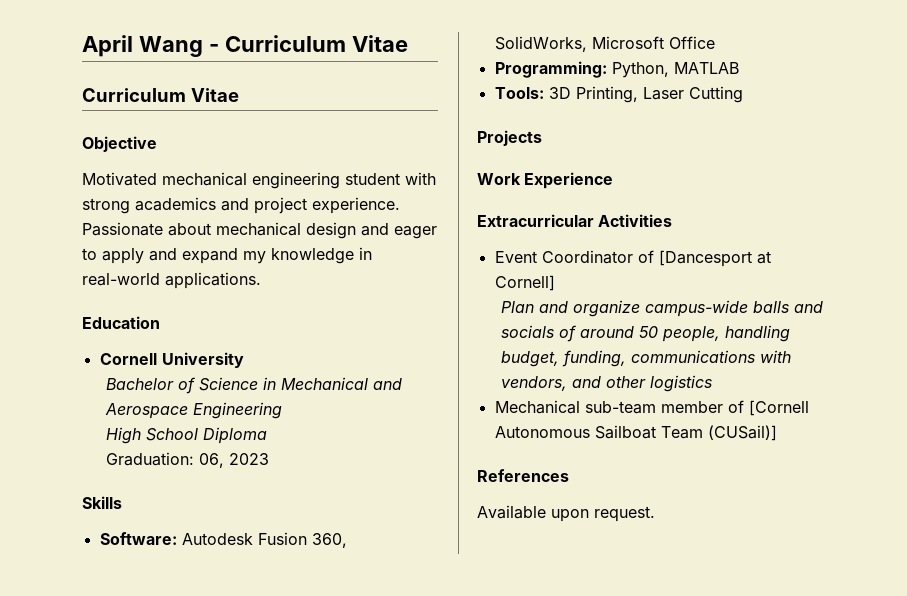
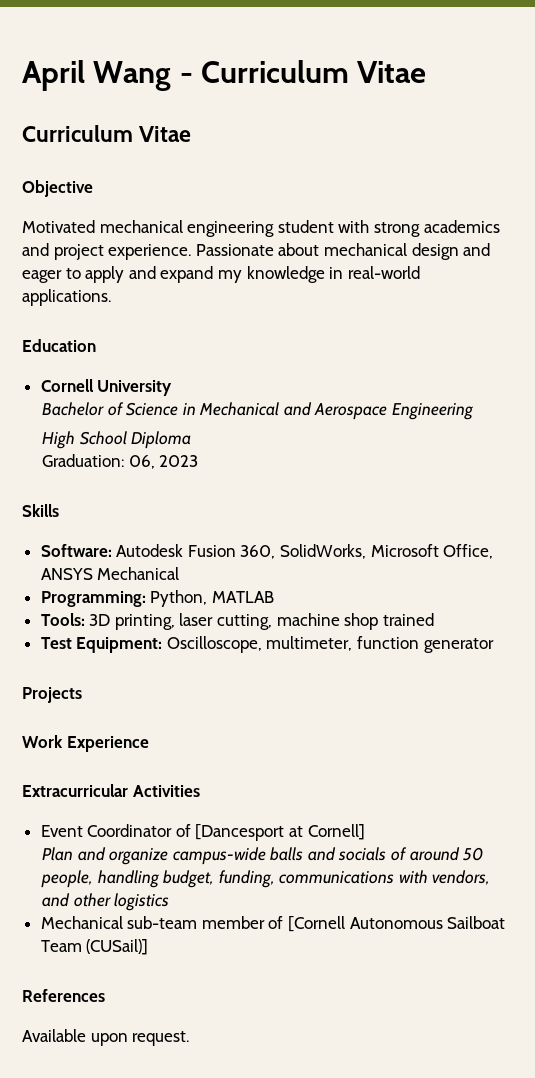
- Software: Autodesk Fusion 360, SolidWorks, Microsoft Office
+ Software: Autodesk Fusion 360, SolidWorks, Microsoft Office, ANSYS Mechanical
- Tools: 3D Printing, Laser Cutting
+ Tools: 3D printing, laser cutting, machine shop trained
+ Test Equipment: Oscilloscope, multimeter, function generator

